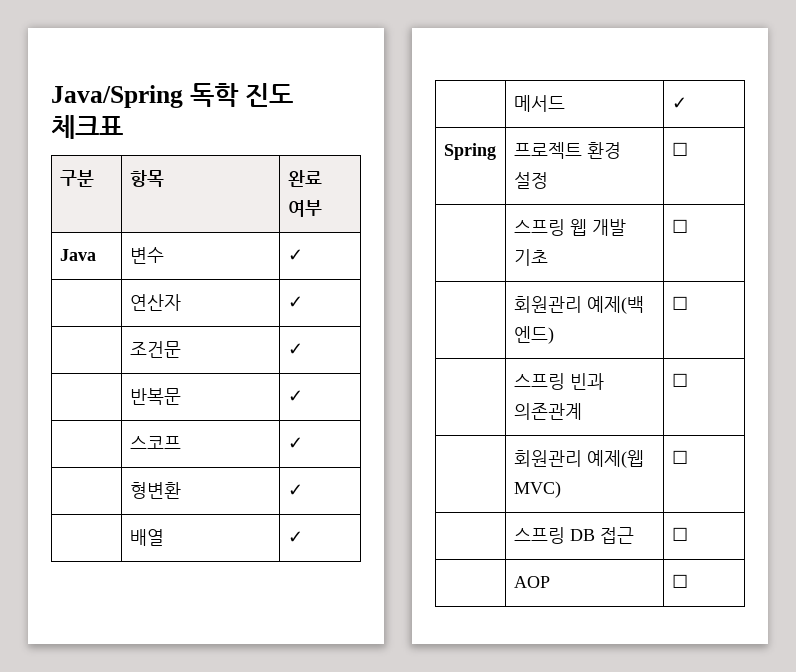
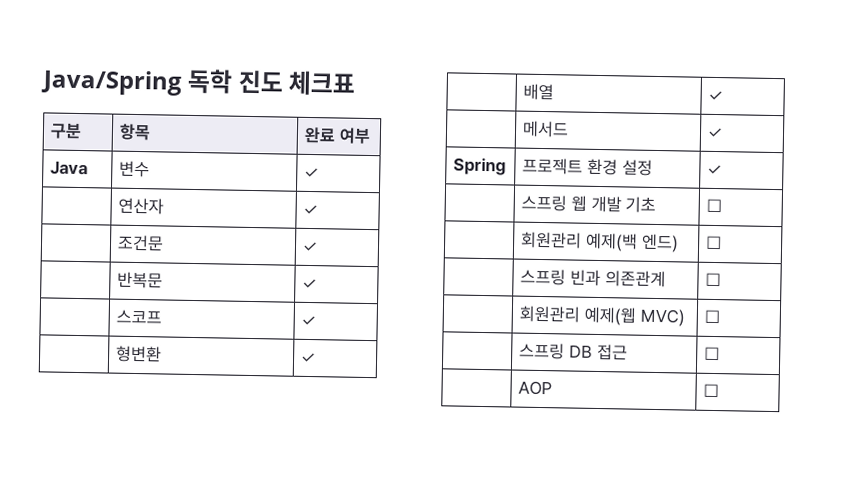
- Spring | 프로젝트 환경 설정 | ☐
+ Spring | 프로젝트 환경 설정 | ✓

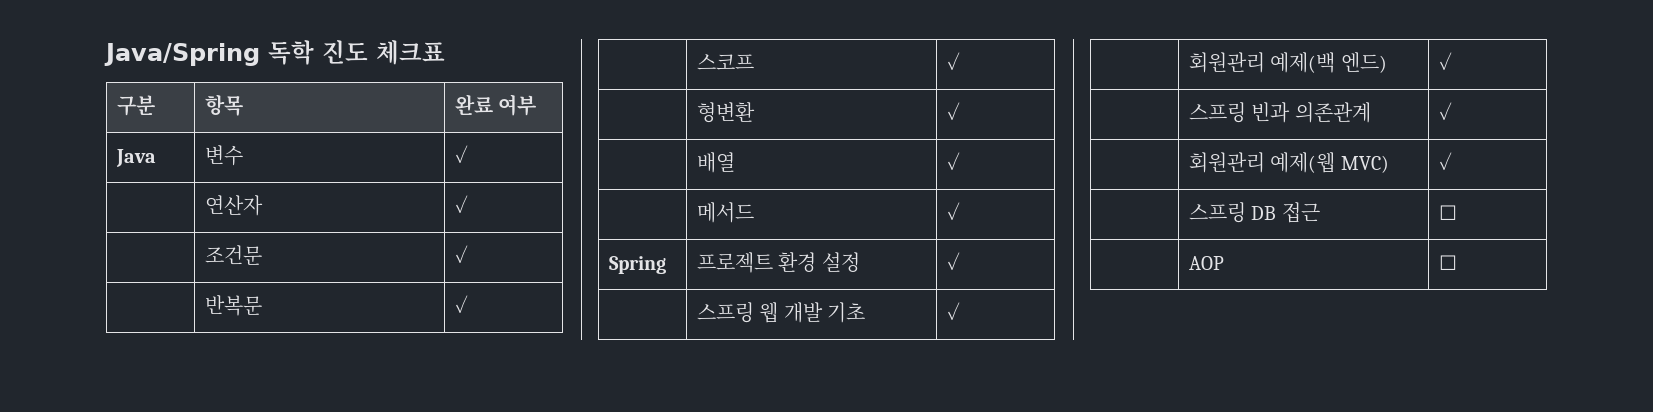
- | 스프링 웹 개발 기초 | ☐
+ | 스프링 웹 개발 기초 | ✓
- | 회원관리 예제(백 엔드) | ☐
+ | 회원관리 예제(백 엔드) | ✓
- | 스프링 빈과 의존관계 | ☐
+ | 스프링 빈과 의존관계 | ✓
- | 회원관리 예제(웹 MVC) | ☐
+ | 회원관리 예제(웹 MVC) | ✓

